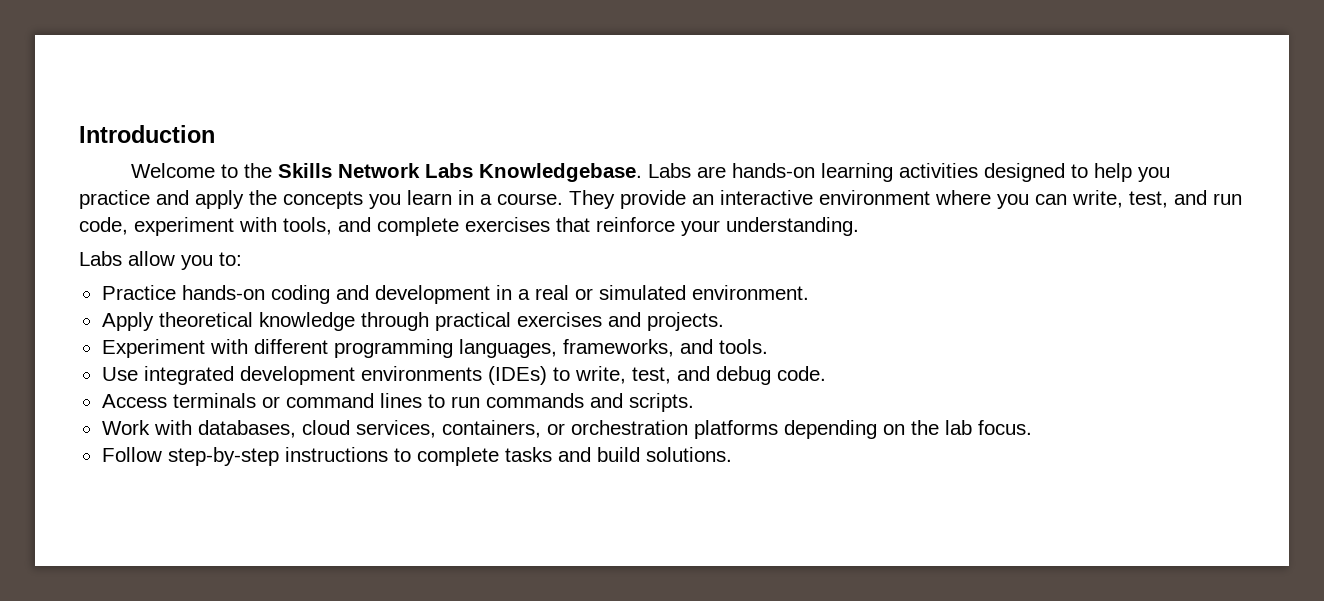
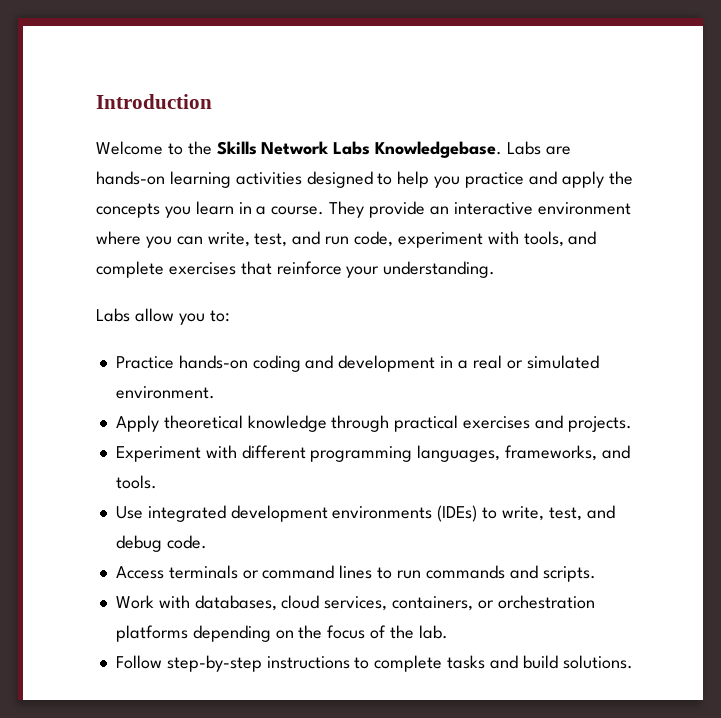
- Work with databases, cloud services, containers, or orchestration platforms depending on the lab focus.
+ Work with databases, cloud services, containers, or orchestration platforms depending on the focus of the lab.

